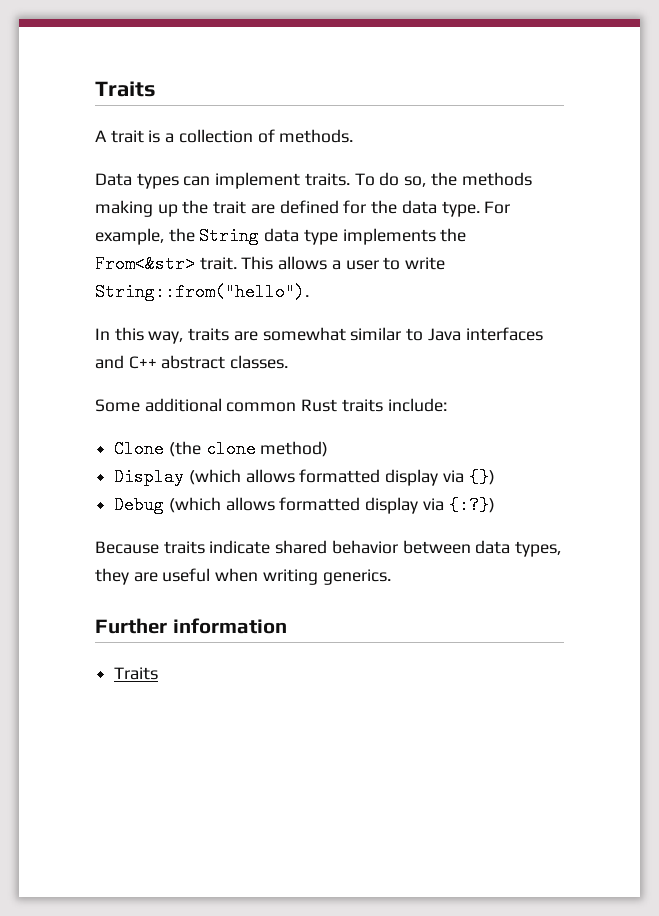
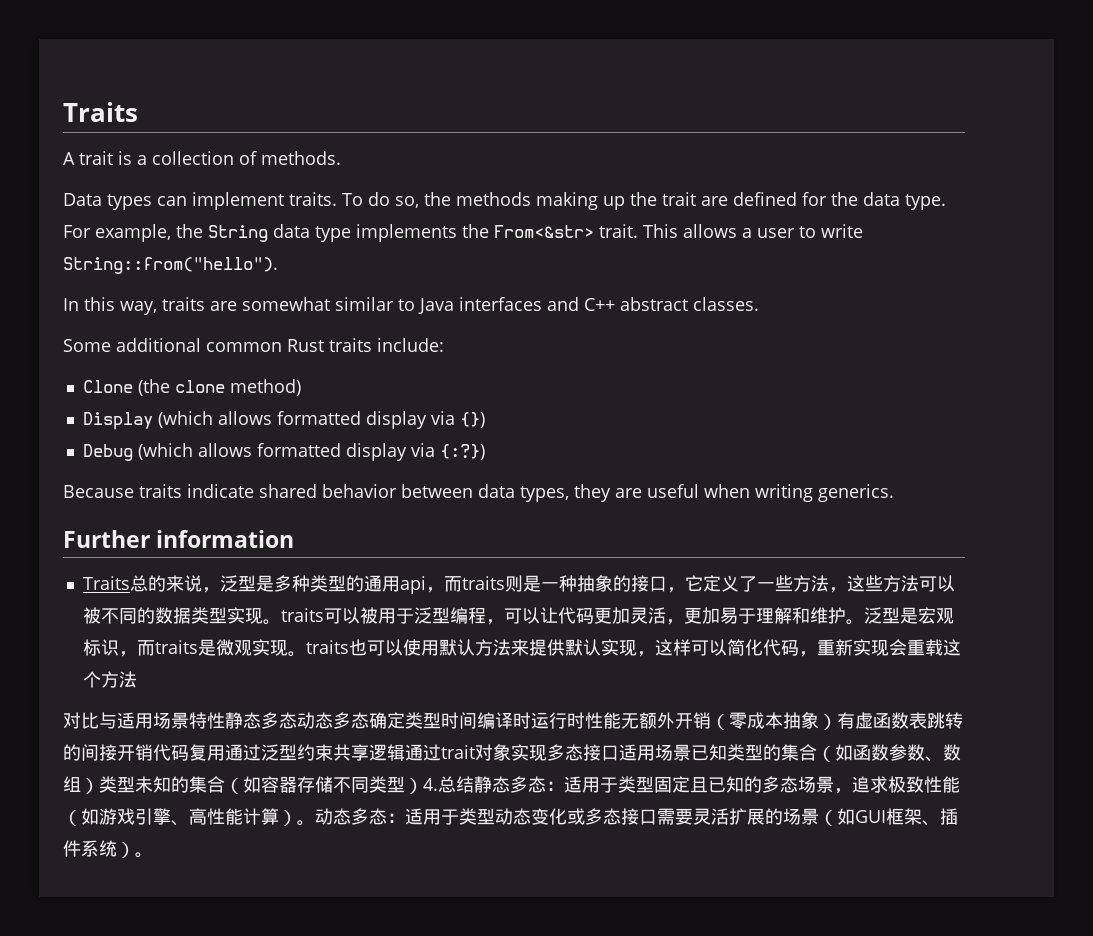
  Further information
- Traits
+ Traits总的来说，泛型是多种类型的通用api，而traits则是一种抽象的接口，它定义了一些方法，这些方法可以被不同的数据类型实现。traits可以被用于泛型编程，可以让代码更加灵活，更加易于理解和维护。泛型是宏观标识，而traits是微观实现。traits也可以使用默认方法来提供默认实现，这样可以简化代码，重新实现会重载这个方法
+ 对比与适用场景特性静态多态动态多态确定类型时间编译时运行时性能无额外开销（零成本抽象）有虚函数表跳转的间接开销代码复用通过泛型约束共享逻辑通过trait对象实现多态接口适用场景已知类型的集合（如函数参数、数组）类型未知的集合（如容器存储不同类型）4.总结静态多态：适用于类型固定且已知的多态场景，追求极致性能（如游戏引擎、高性能计算）。动态多态：适用于类型动态变化或多态接口需要灵活扩展的场景（如GUI框架、插件系统）。

